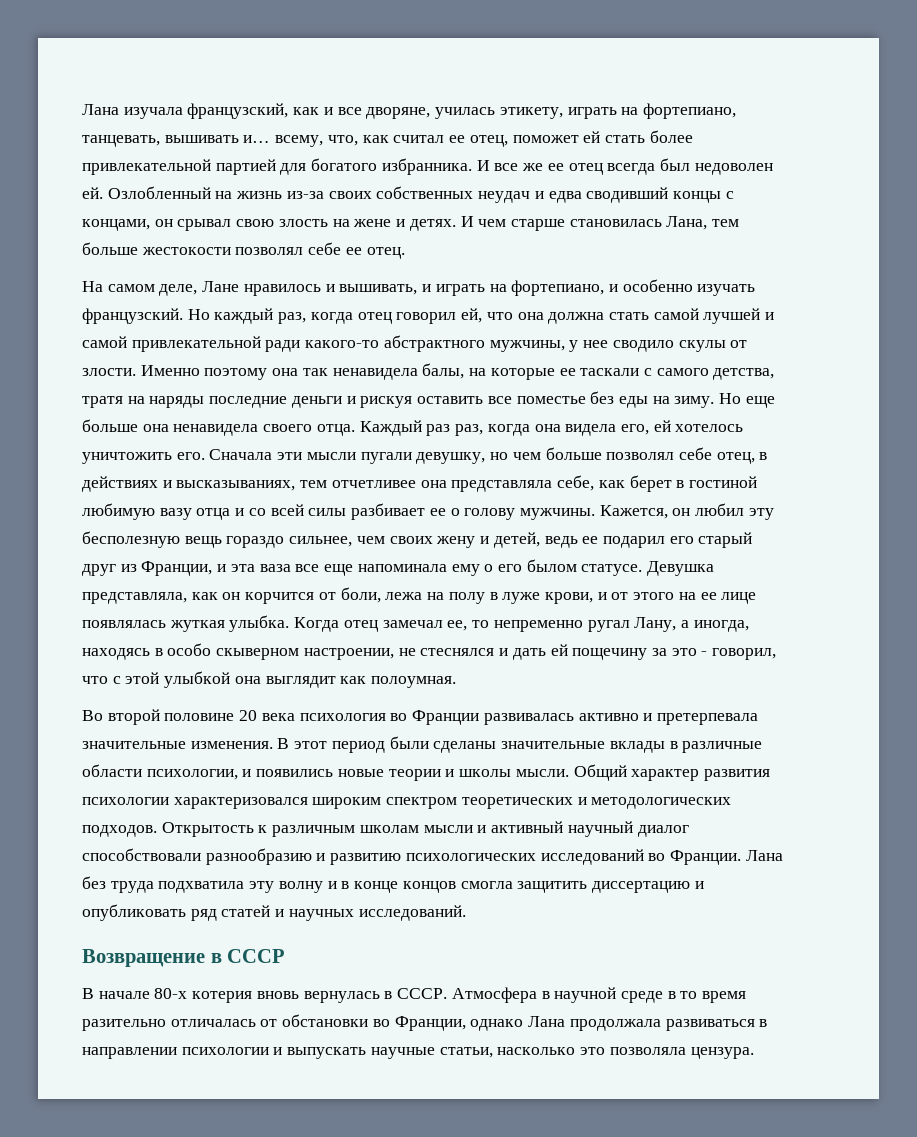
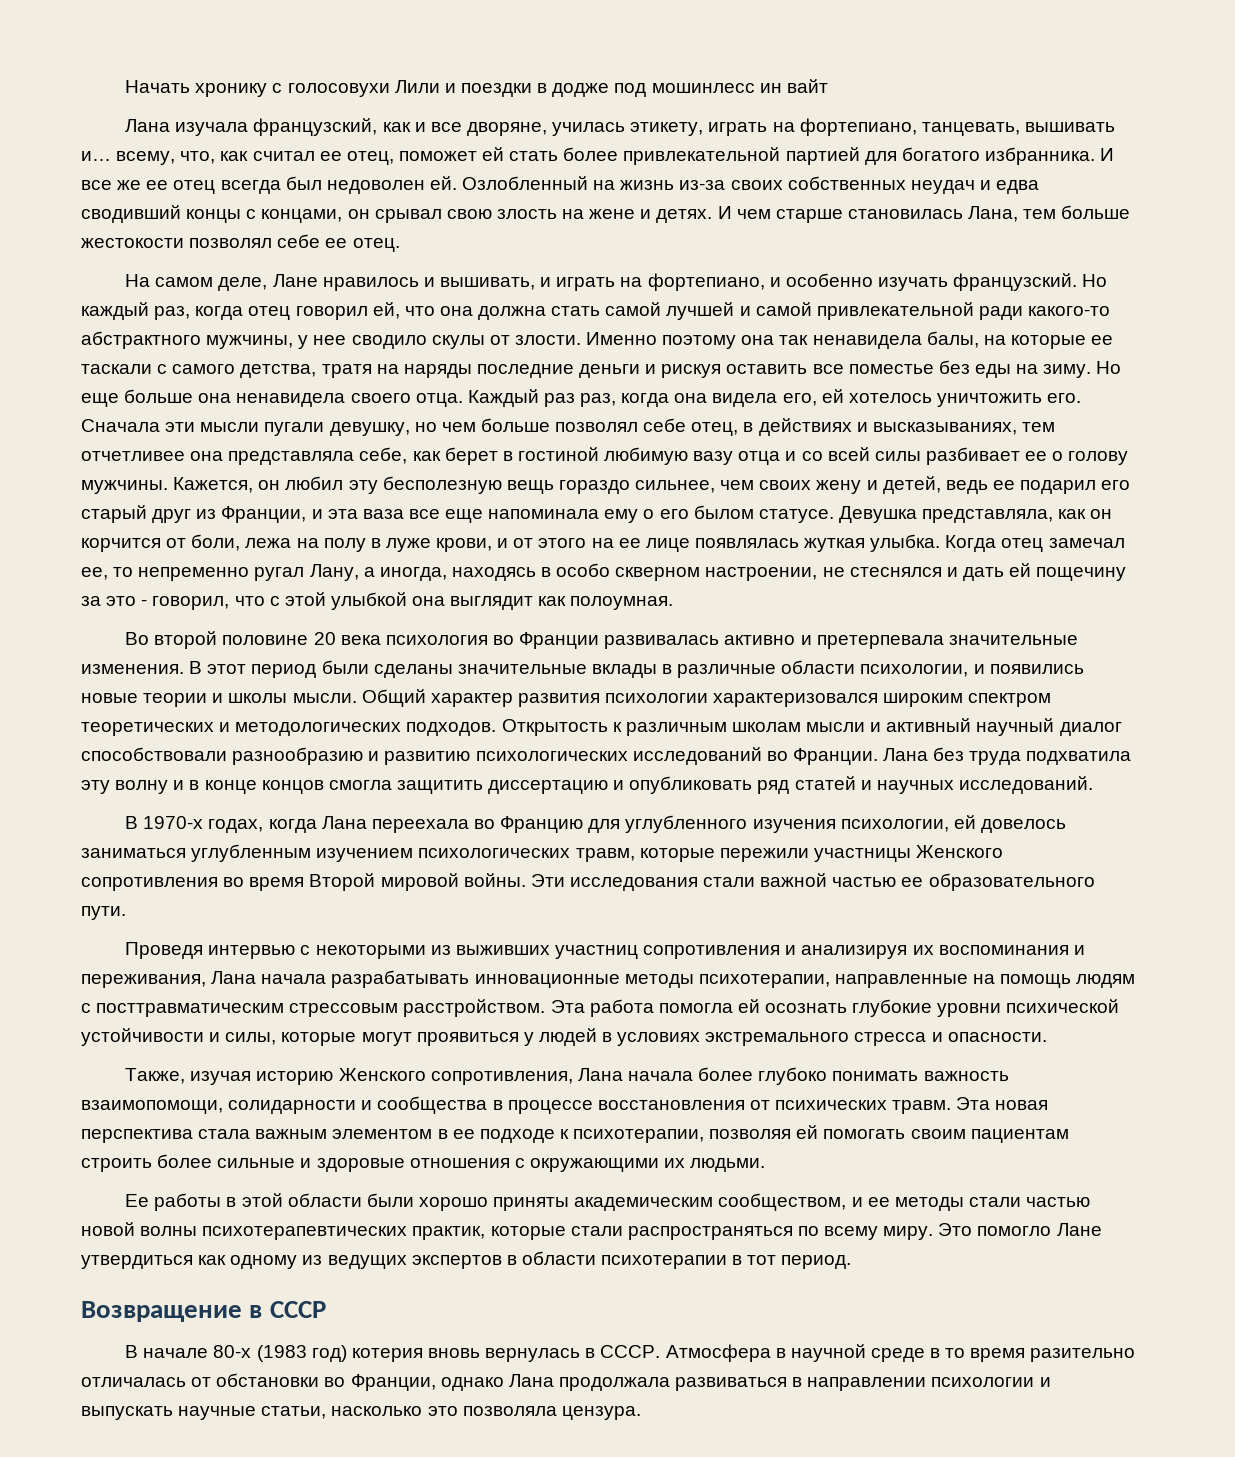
+ Начать хронику с голосовухи Лили и поездки в додже под мошинлесс ин вайт
- Когда отец замечал ее, то непременно ругал Лану, а иногда, находясь в особо скыверном настроении, не стеснялся и дать ей пощечину за это - говорил, что с этой улыбкой она выглядит как полоумная.
+ Когда отец замечал ее, то непременно ругал Лану, а иногда, находясь в особо скверном настроении, не стеснялся и дать ей пощечину за это - говорил, что с этой улыбкой она выглядит как полоумная.
+ В 1970-х годах, когда Лана переехала во Францию для углубленного изучения психологии, ей довелось заниматься углубленным изучением психологических травм, которые пережили участницы Женского сопротивления во время Второй мировой войны. Эти исследования стали важной частью ее образовательного пути.
+ Проведя интервью с некоторыми из выживших участниц сопротивления и анализируя их воспоминания и переживания, Лана начала разрабатывать инновационные методы психотерапии, направленные на помощь людям с посттравматическим стрессовым расстройством. Эта работа помогла ей осознать глубокие уровни психической устойчивости и силы, которые могут проявиться у людей в условиях экстремального стресса и опасности.
+ Также, изучая историю Женского сопротивления, Лана начала более глубоко понимать важность взаимопомощи, солидарности и сообщества в процессе восстановления от психических травм. Эта новая перспектива стала важным элементом в ее подходе к психотерапии, позволяя ей помогать своим пациентам строить более сильные и здоровые отношения с окружающими их людьми.
+ Ее работы в этой области были хорошо приняты академическим сообществом, и ее методы стали частью новой волны психотерапевтических практик, которые стали распространяться по всему миру. Это помогло Лане утвердиться как одному из ведущих экспертов в области психотерапии в тот период.
- В начале 80-х котерия вновь вернулась в СССР.
+ В начале 80-х (1983 год) котерия вновь вернулась в СССР.

